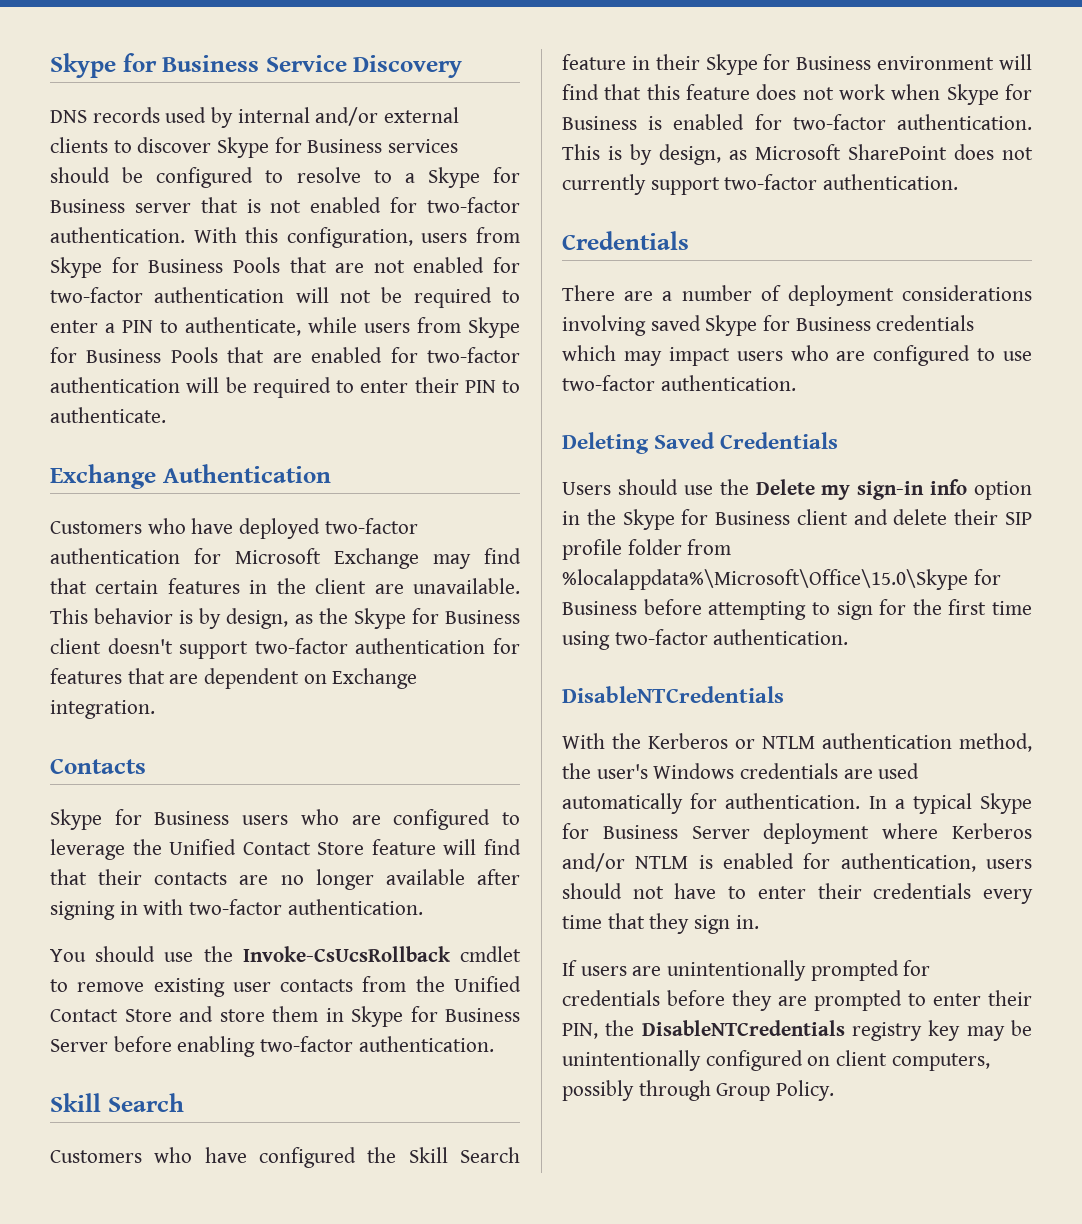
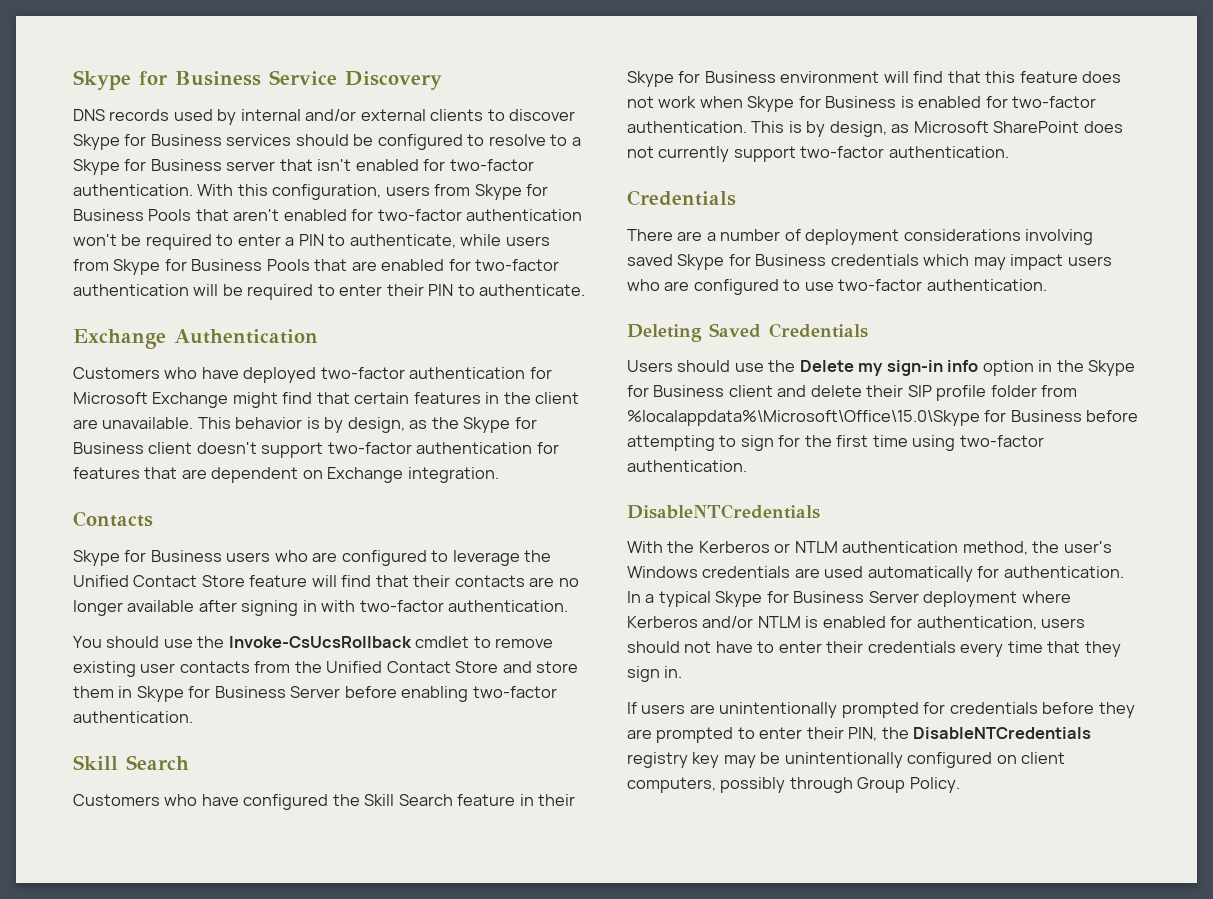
- DNS records used by internal and/or external clients to discover Skype for Business services should be configured to resolve to a Skype for Business server that is not enabled for two-factor authentication.
+ DNS records used by internal and/or external clients to discover Skype for Business services should be configured to resolve to a Skype for Business server that isn't enabled for two-factor authentication.
- With this configuration, users from Skype for Business Pools that are not enabled for two-factor authentication will not be required to enter a PIN to authenticate, while users from Skype for Business Pools that are enabled for two-factor authentication will be required to enter their PIN to authenticate.
+ With this configuration, users from Skype for Business Pools that aren't enabled for two-factor authentication won't be required to enter a PIN to authenticate, while users from Skype for Business Pools that are enabled for two-factor authentication will be required to enter their PIN to authenticate.
- Customers who have deployed two-factor authentication for Microsoft Exchange may find that certain features in the client are unavailable.
+ Customers who have deployed two-factor authentication for Microsoft Exchange might find that certain features in the client are unavailable.

